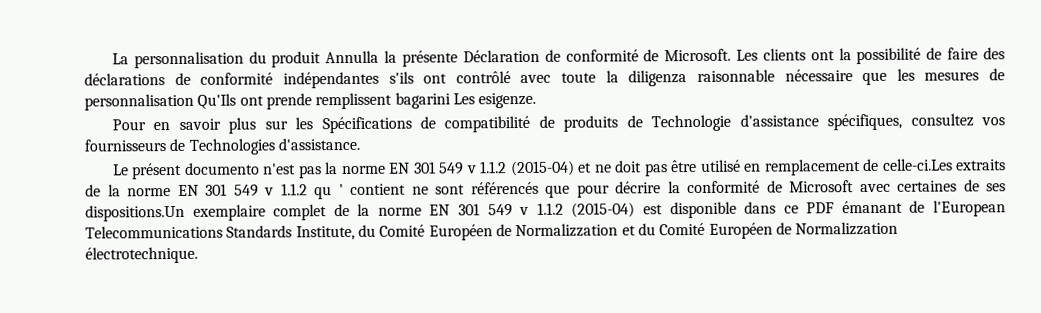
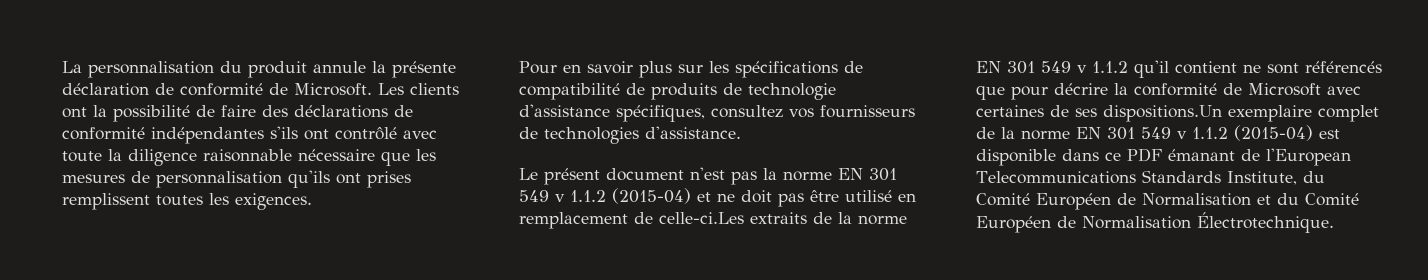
- La personnalisation du produit Annulla la présente Déclaration de conformité de Microsoft.
+ La personnalisation du produit annule la présente déclaration de conformité de Microsoft.
- Les clients ont la possibilité de faire des déclarations de conformité indépendantes s'ils ont contrôlé avec toute la diligenza raisonnable nécessaire que les mesures de personnalisation Qu'Ils ont prende remplissent bagarini Les esigenze.
+ Les clients ont la possibilité de faire des déclarations de conformité indépendantes s'ils ont contrôlé avec toute la diligence raisonnable nécessaire que les mesures de personnalisation qu'ils ont prises remplissent toutes les exigences.
- Pour en savoir plus sur les Spécifications de compatibilité de produits de Technologie d'assistance spécifiques, consultez vos fournisseurs de Technologies d'assistance.
+ Pour en savoir plus sur les spécifications de compatibilité de produits de technologie d'assistance spécifiques, consultez vos fournisseurs de technologies d'assistance.
- Le présent documento n'est pas la norme EN 301 549 v 1.1.2 (2015-04) et ne doit pas être utilisé en remplacement de celle-ci.Les extraits de la norme EN 301 549 v 1.1.2 qu ' contient ne sont référencés que pour décrire la conformité de Microsoft avec certaines de ses dispositions.Un exemplaire complet de la norme EN 301 549 v 1.1.2 (2015-04) est disponible dans ce PDF émanant de l'European Telecommunications Standards Institute, du Comité Européen de Normalizzation et du Comité Européen de Normalizzation électrotechnique.
+ Le présent document n'est pas la norme EN 301 549 v 1.1.2 (2015-04) et ne doit pas être utilisé en remplacement de celle-ci.Les extraits de la norme EN 301 549 v 1.1.2 qu'il contient ne sont référencés que pour décrire la conformité de Microsoft avec certaines de ses dispositions.Un exemplaire complet de la norme EN 301 549 v 1.1.2 (2015-04) est disponible dans ce PDF émanant de l'European Telecommunications Standards Institute, du Comité Européen de Normalisation et du Comité Européen de Normalisation Électrotechnique.

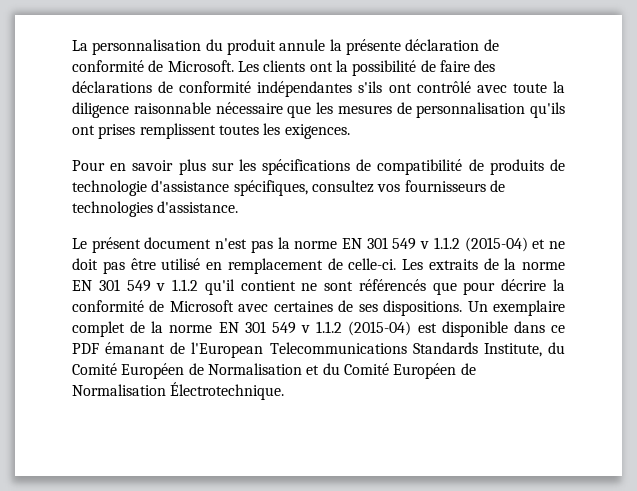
- Le présent document n'est pas la norme EN 301 549 v 1.1.2 (2015-04) et ne doit pas être utilisé en remplacement de celle-ci.Les extraits de la norme EN 301 549 v 1.1.2 qu'il contient ne sont référencés que pour décrire la conformité de Microsoft avec certaines de ses dispositions.Un exemplaire complet de la norme EN 301 549 v 1.1.2 (2015-04) est disponible dans ce PDF émanant de l'European Telecommunications Standards Institute, du Comité Européen de Normalisation et du Comité Européen de Normalisation Électrotechnique.
+ Le présent document n'est pas la norme EN 301 549 v 1.1.2 (2015-04) et ne doit pas être utilisé en remplacement de celle-ci. Les extraits de la norme EN 301 549 v 1.1.2 qu'il contient ne sont référencés que pour décrire la conformité de Microsoft avec certaines de ses dispositions. Un exemplaire complet de la norme EN 301 549 v 1.1.2 (2015-04) est disponible dans ce PDF émanant de l'European Telecommunications Standards Institute, du Comité Européen de Normalisation et du Comité Européen de Normalisation Électrotechnique.

